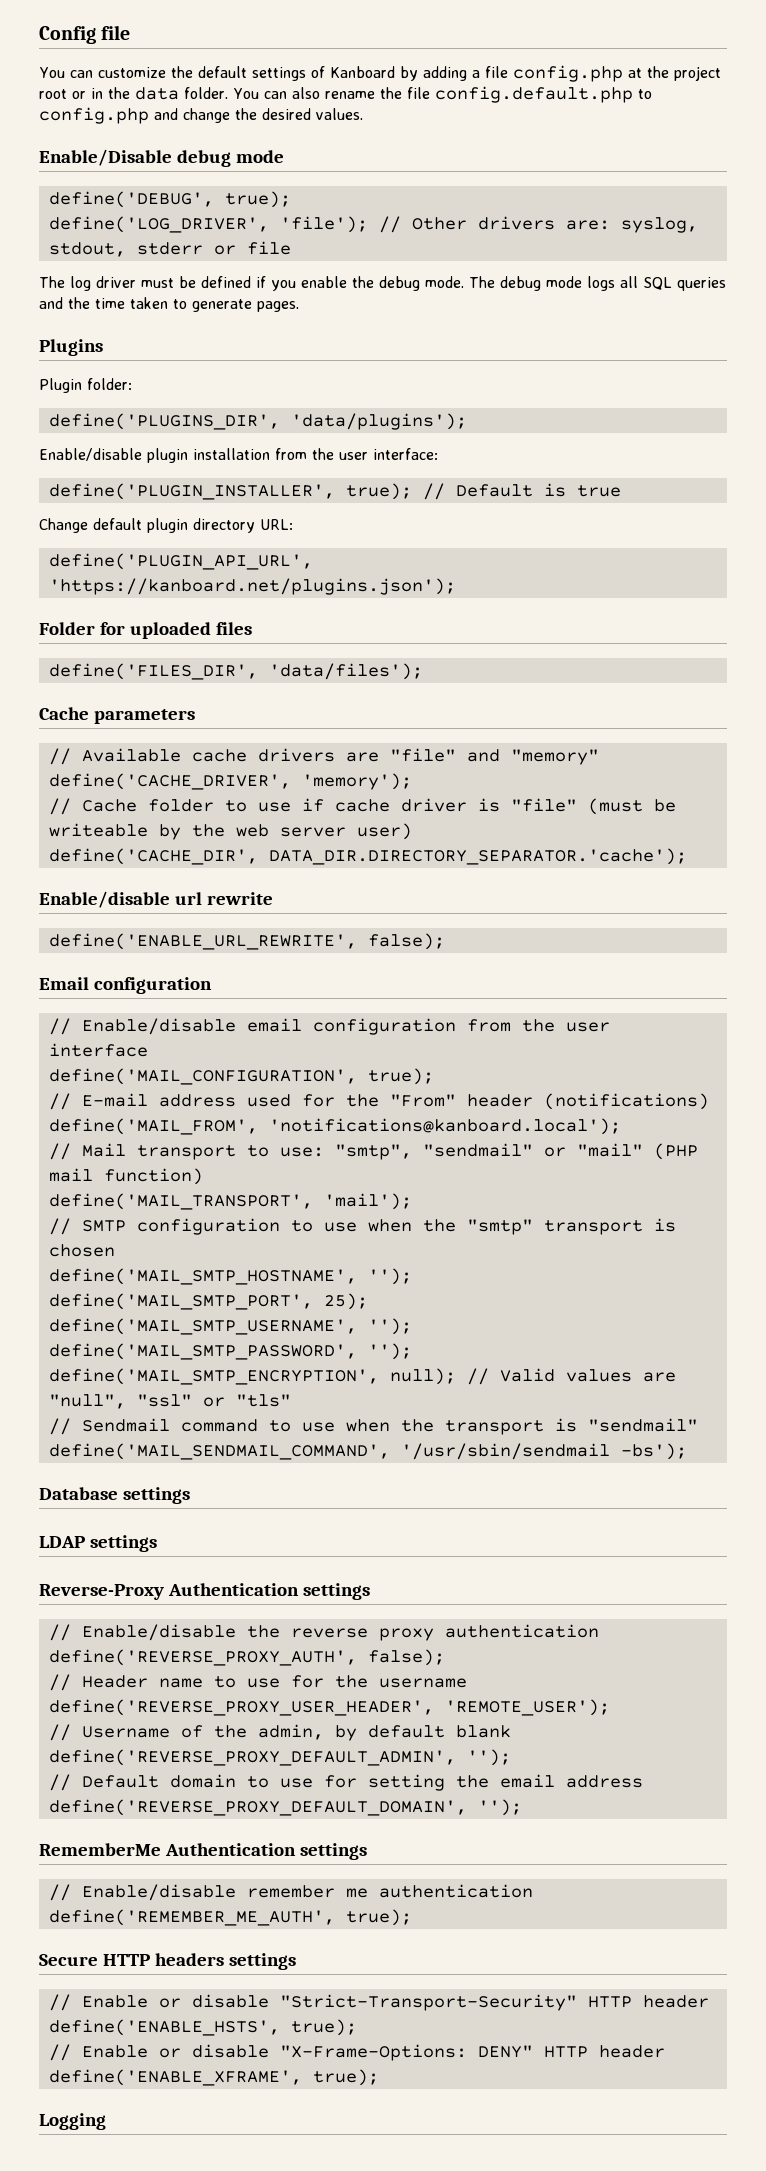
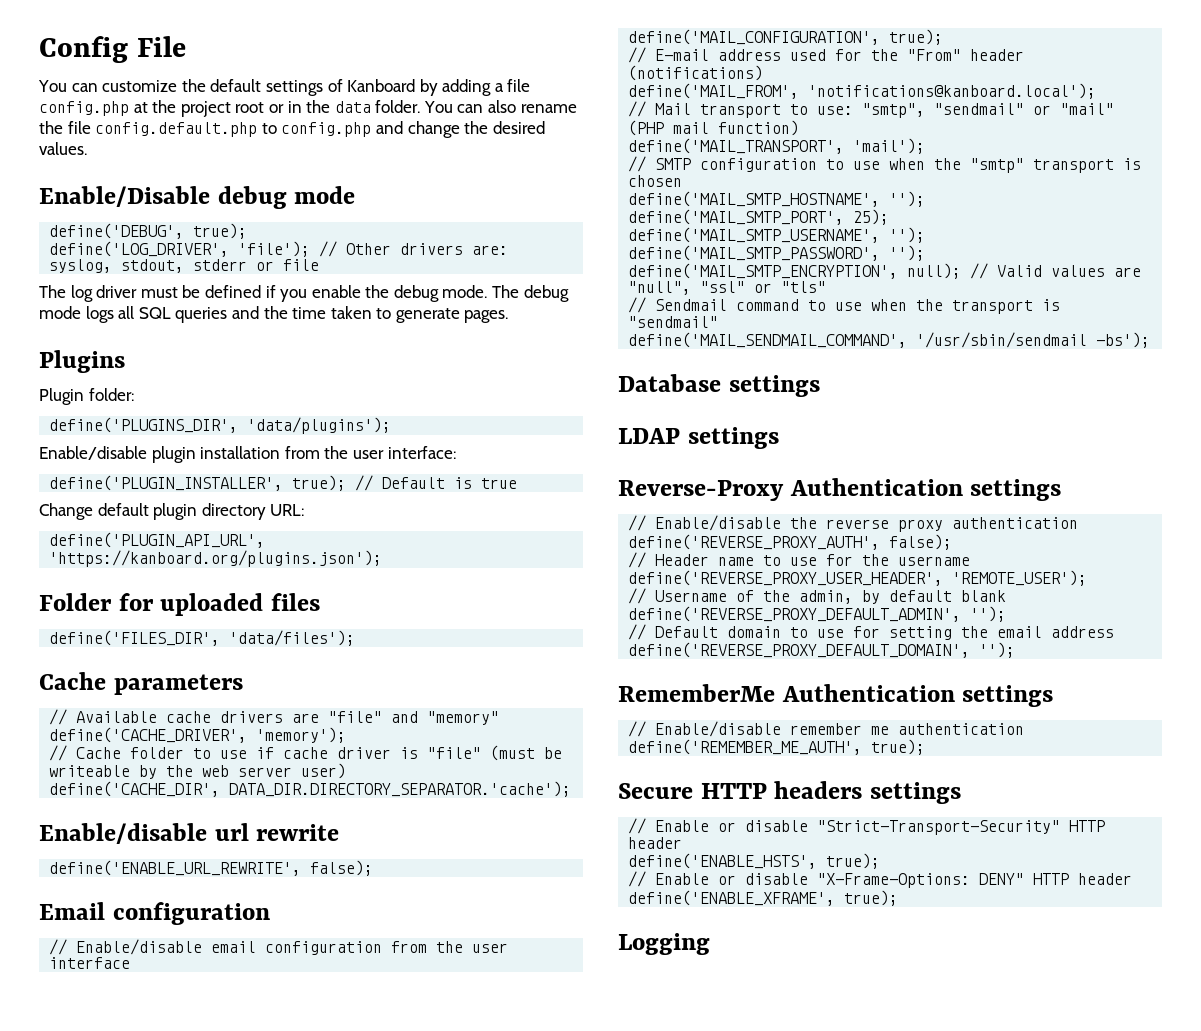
- Config file
+ Config File
- define('PLUGIN_API_URL', 'https://kanboard.net/plugins.json');
+ define('PLUGIN_API_URL', 'https://kanboard.org/plugins.json');

